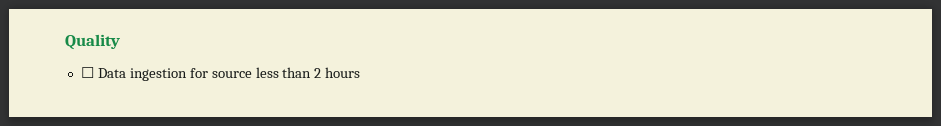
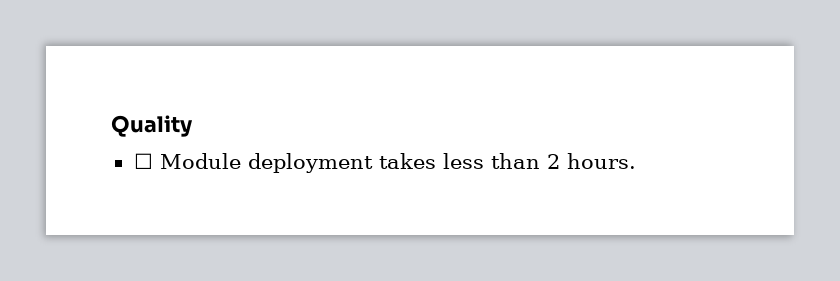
- ☐ Data ingestion for source less than 2 hours
+ ☐ Module deployment takes less than 2 hours.

